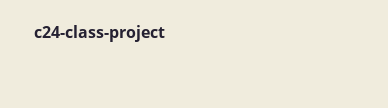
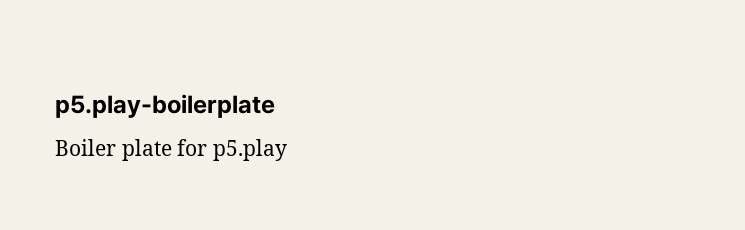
- c24-class-project
+ p5.play-boilerplate
+ Boiler plate for p5.play

